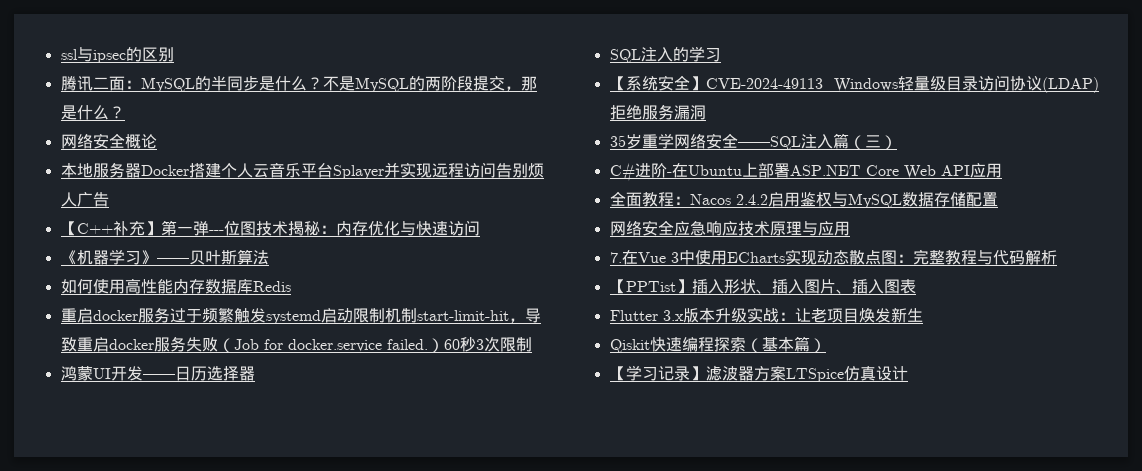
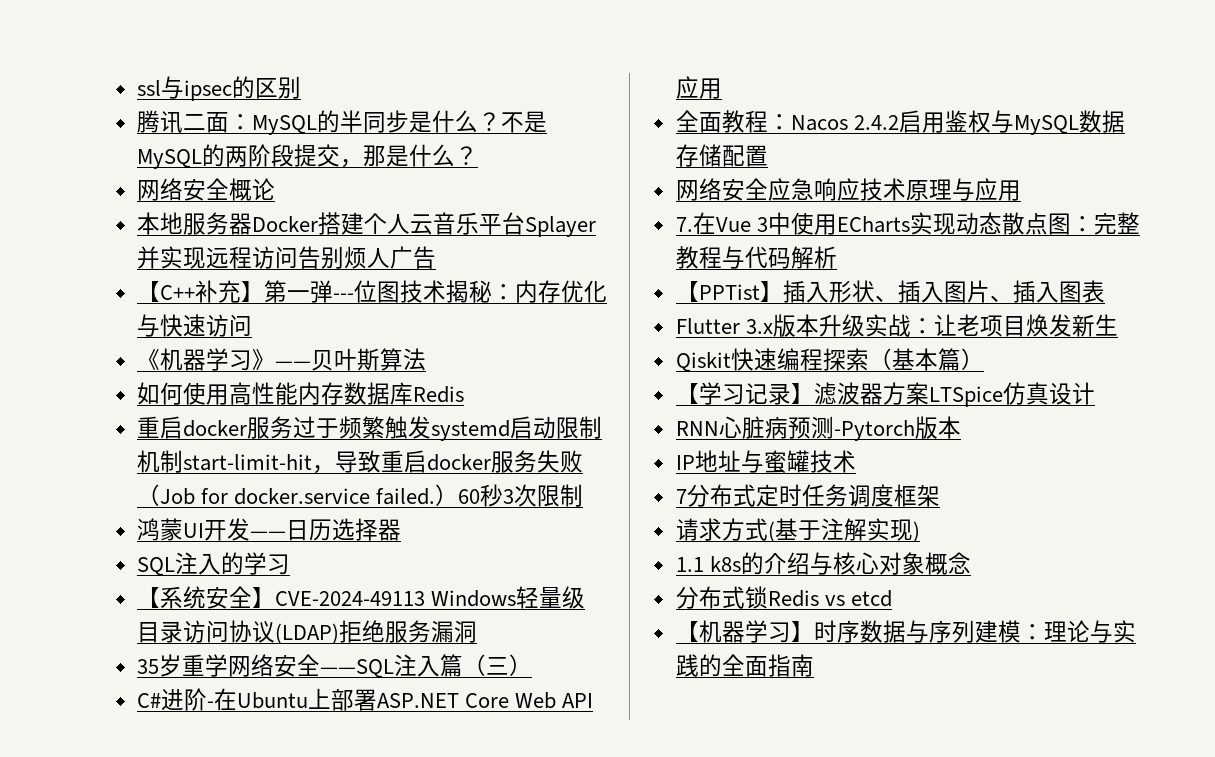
+ RNN心脏病预测-Pytorch版本
+ IP地址与蜜罐技术
+ 7分布式定时任务调度框架
+ 请求方式(基于注解实现)
+ 1.1 k8s的介绍与核心对象概念
+ 分布式锁Redis vs etcd
+ 【机器学习】时序数据与序列建模：理论与实践的全面指南

